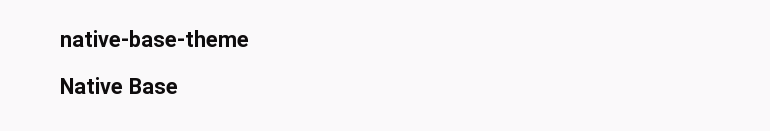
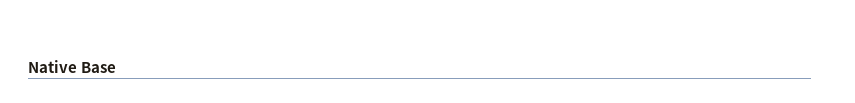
- native-base-theme

